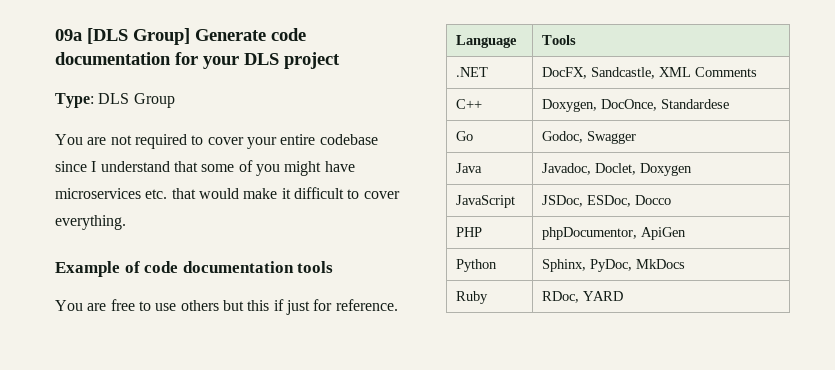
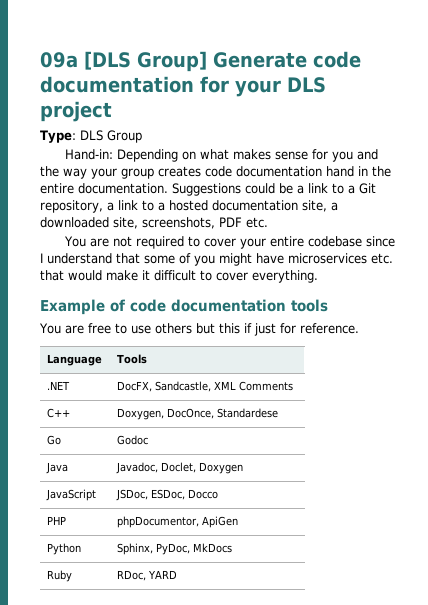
+ Hand-in: Depending on what makes sense for you and the way your group creates code documentation hand in the entire documentation. Suggestions could be a link to a Git repository, a link to a hosted documentation site, a downloaded site, screenshots, PDF etc.
- Go | Godoc, Swagger
+ Go | Godoc

